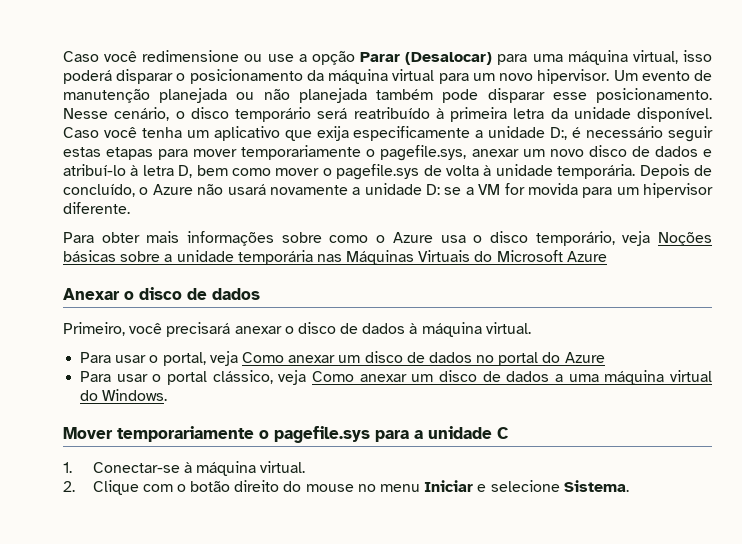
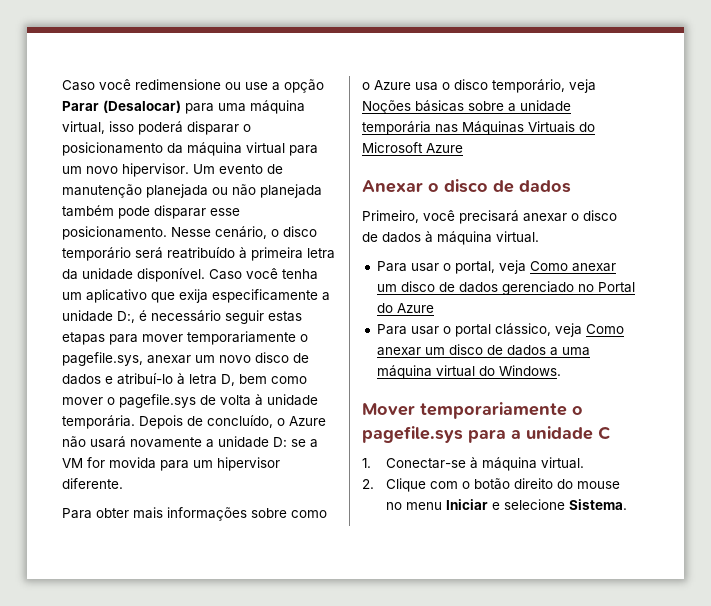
- Para usar o portal, veja Como anexar um disco de dados no portal do Azure
+ Para usar o portal, veja Como anexar um disco de dados gerenciado no Portal do Azure

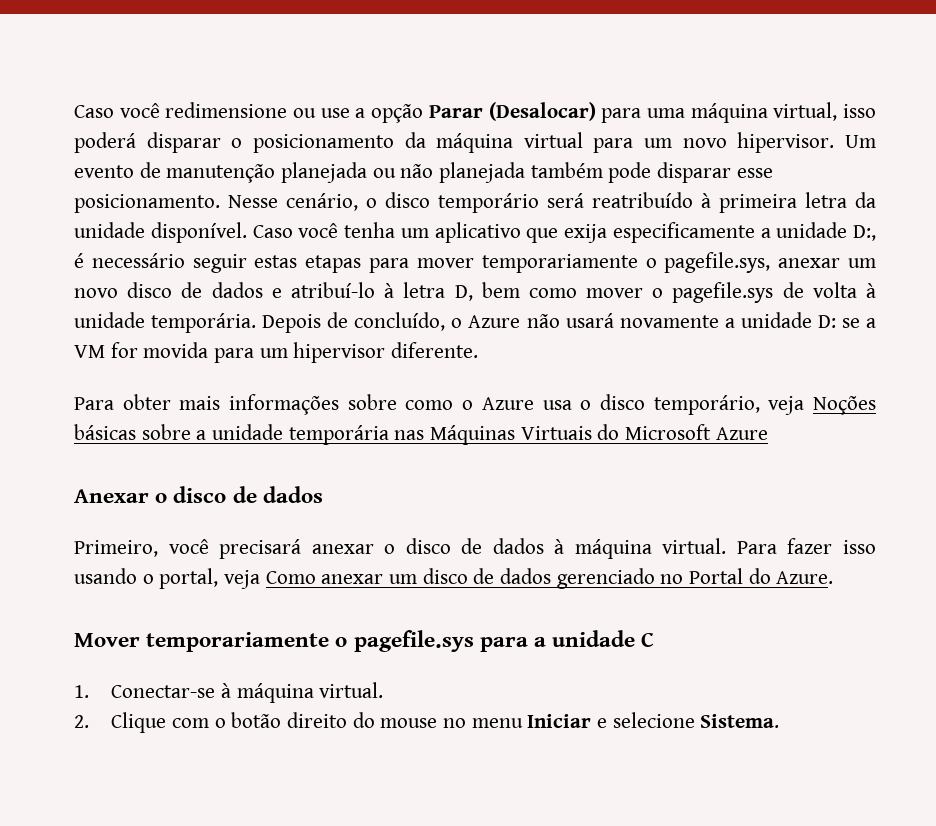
- Primeiro, você precisará anexar o disco de dados à máquina virtual.
- Para usar o portal, veja Como anexar um disco de dados gerenciado no Portal do Azure
- Para usar o portal clássico, veja Como anexar um disco de dados a uma máquina virtual do Windows.
+ Primeiro, você precisará anexar o disco de dados à máquina virtual. Para fazer isso usando o portal, veja Como anexar um disco de dados gerenciado no Portal do Azure.

